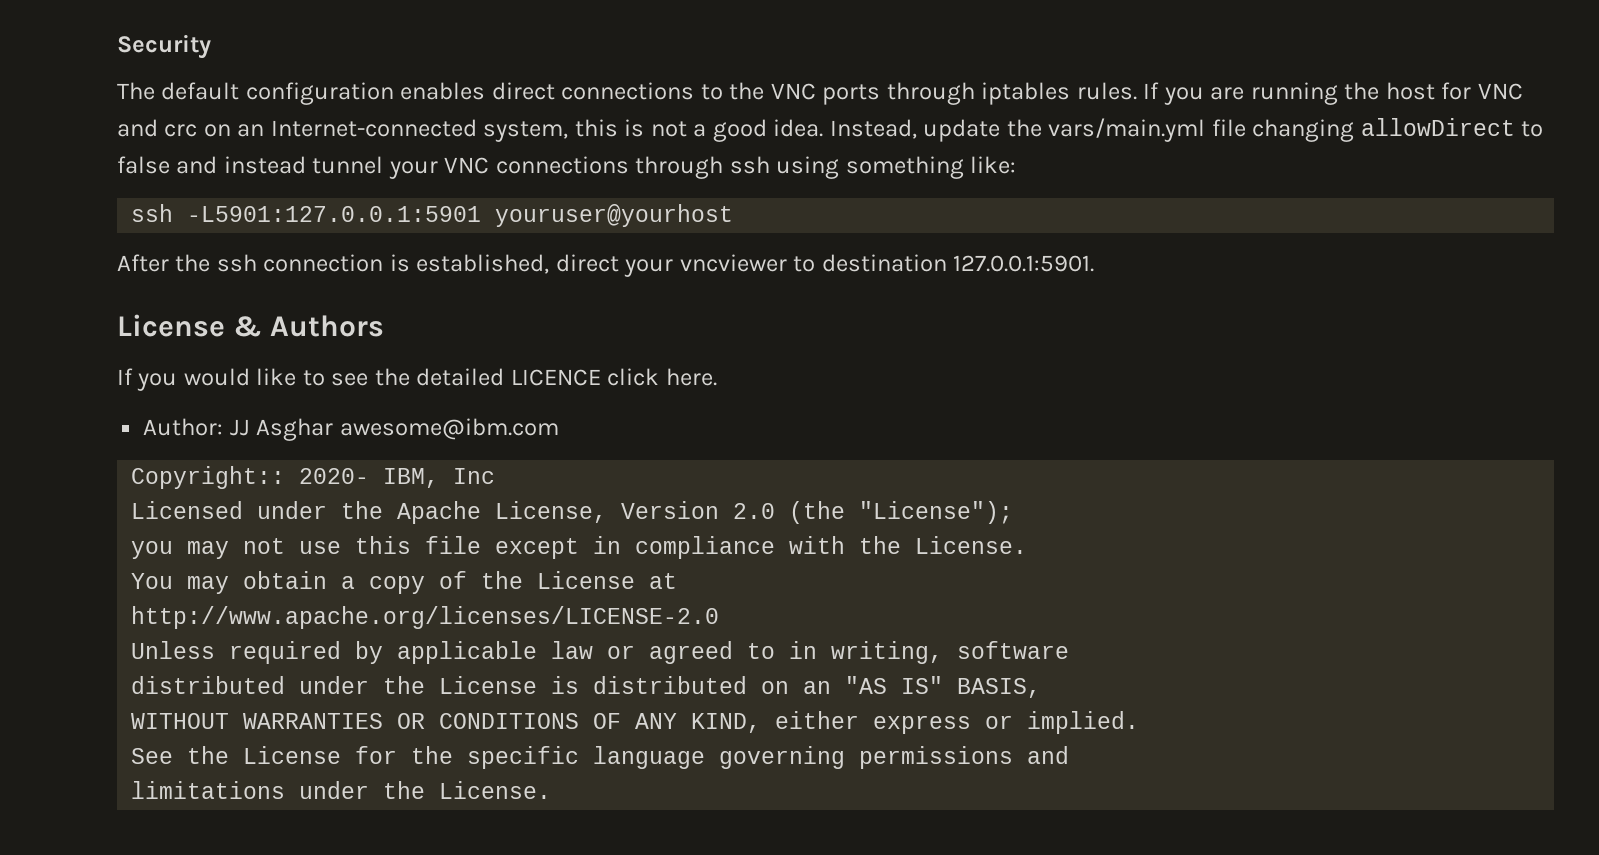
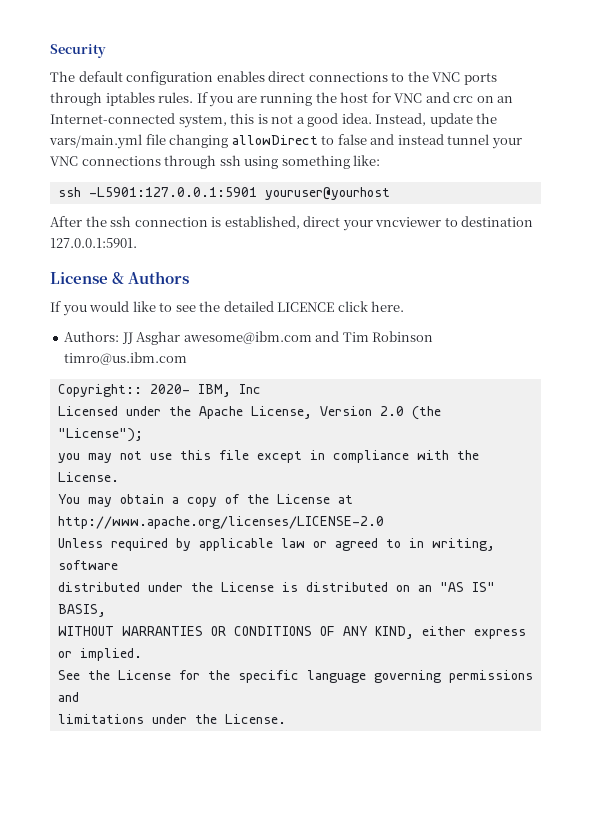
- Author: JJ Asghar awesome@ibm.com
+ Authors: JJ Asghar awesome@ibm.com and Tim Robinson timro@us.ibm.com

